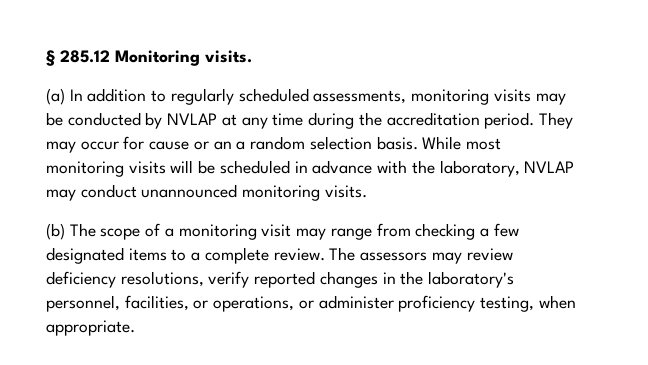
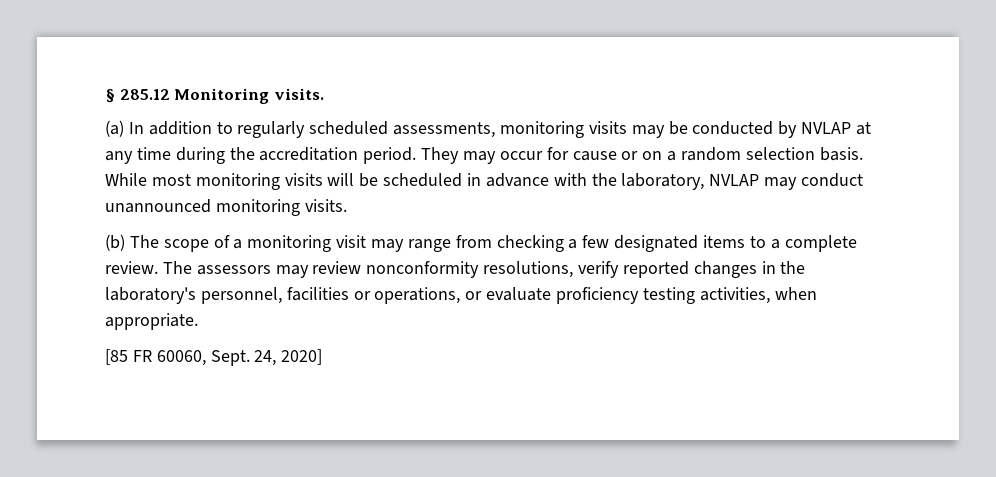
- They may occur for cause or an a random selection basis.
+ They may occur for cause or on a random selection basis.
- The assessors may review deficiency resolutions, verify reported changes in the laboratory's personnel, facilities, or operations, or administer proficiency testing, when appropriate.
+ The assessors may review nonconformity resolutions, verify reported changes in the laboratory's personnel, facilities or operations, or evaluate proficiency testing activities, when appropriate.
+ [85 FR 60060, Sept. 24, 2020]

